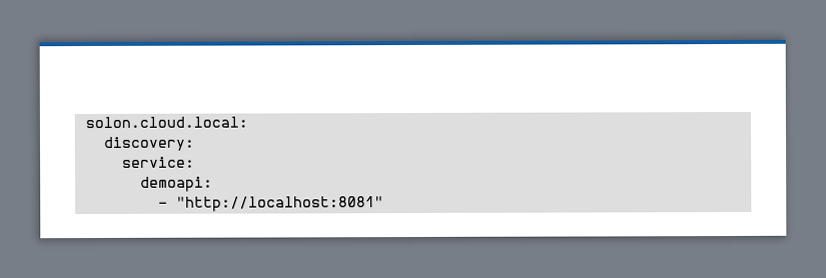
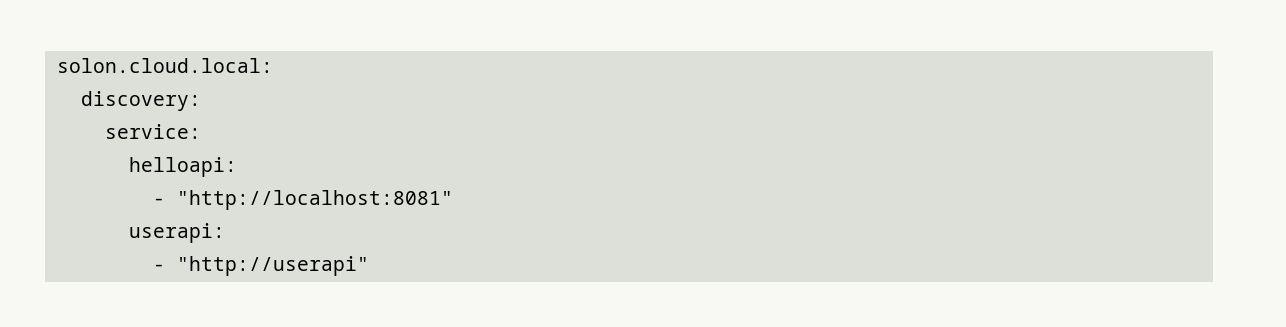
- demoapi:
+ helloapi:
+ userapi:
+ - "http://userapi"

